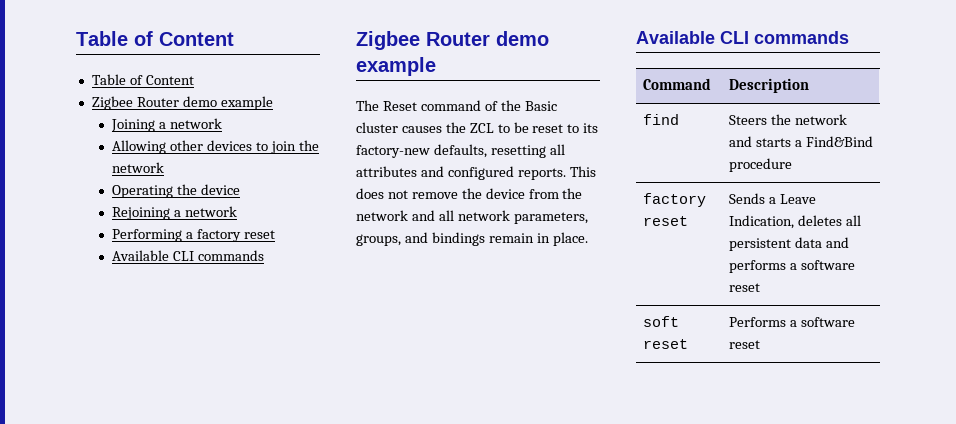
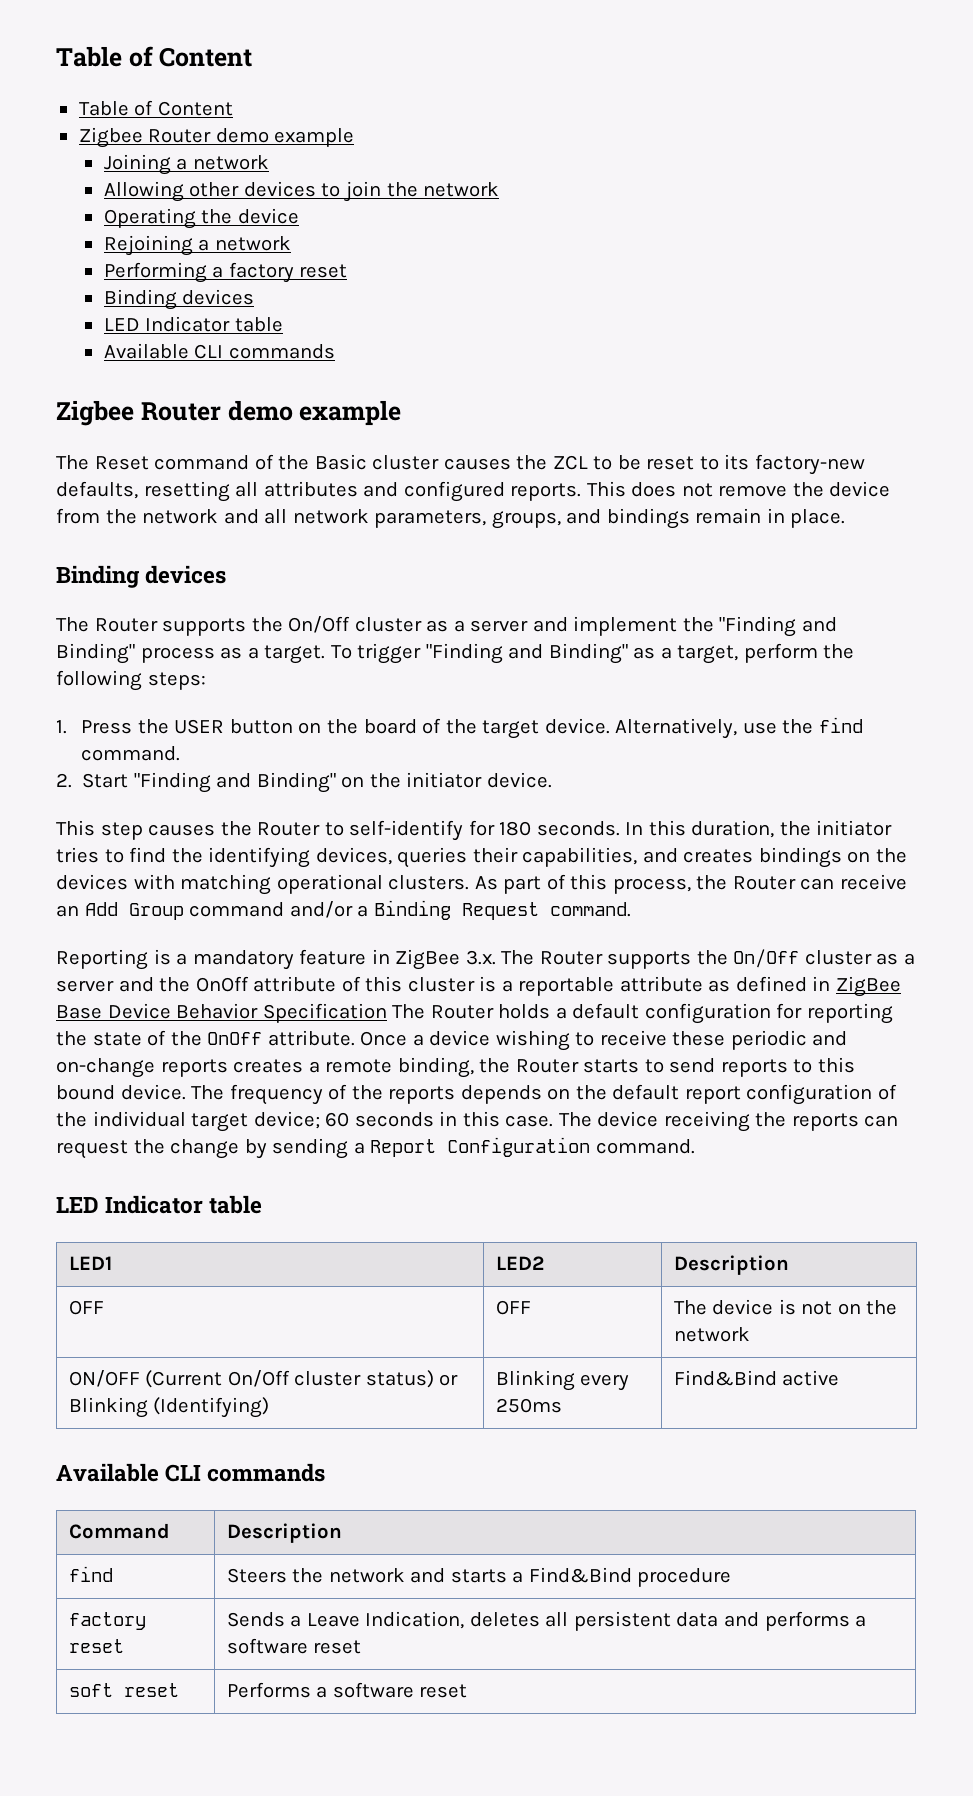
  Performing a factory reset
+ Binding devices
+ LED Indicator table
  This does not remove the device from the network and all network parameters, groups, and bindings remain in place.
+ Binding devices
+ The Router supports the On/Off cluster as a server and implement the "Finding and Binding" process as a target. To trigger "Finding and Binding" as a target, perform the following steps:
+ 1. Press the USER button on the board of the target device. Alternatively, use the find command.
+ 2. Start "Finding and Binding" on the initiator device.
+ This step causes the Router to self-identify for 180 seconds. In this duration, the initiator tries to find the identifying devices, queries their capabilities, and creates bindings on the devices with matching operational clusters. As part of this process, the Router can receive an Add Group command and/or a Binding Request command.
+ Reporting is a mandatory feature in ZigBee 3.x. The Router supports the On/Off cluster as a server and the OnOff attribute of this cluster is a reportable attribute as defined in ZigBee Base Device Behavior Specification The Router holds a default configuration for reporting the state of the OnOff attribute. Once a device wishing to receive these periodic and on-change reports creates a remote binding, the Router starts to send reports to this bound device. The frequency of the reports depends on the default report configuration of the individual target device; 60 seconds in this case. The device receiving the reports can request the change by sending a Report Configuration command.
+ LED Indicator table
+ LED1 | LED2 | Description
+ OFF | OFF | The device is not on the network
+ ON/OFF (Current On/Off cluster status) or Blinking (Identifying) | Blinking every 250ms | Find&Bind active

